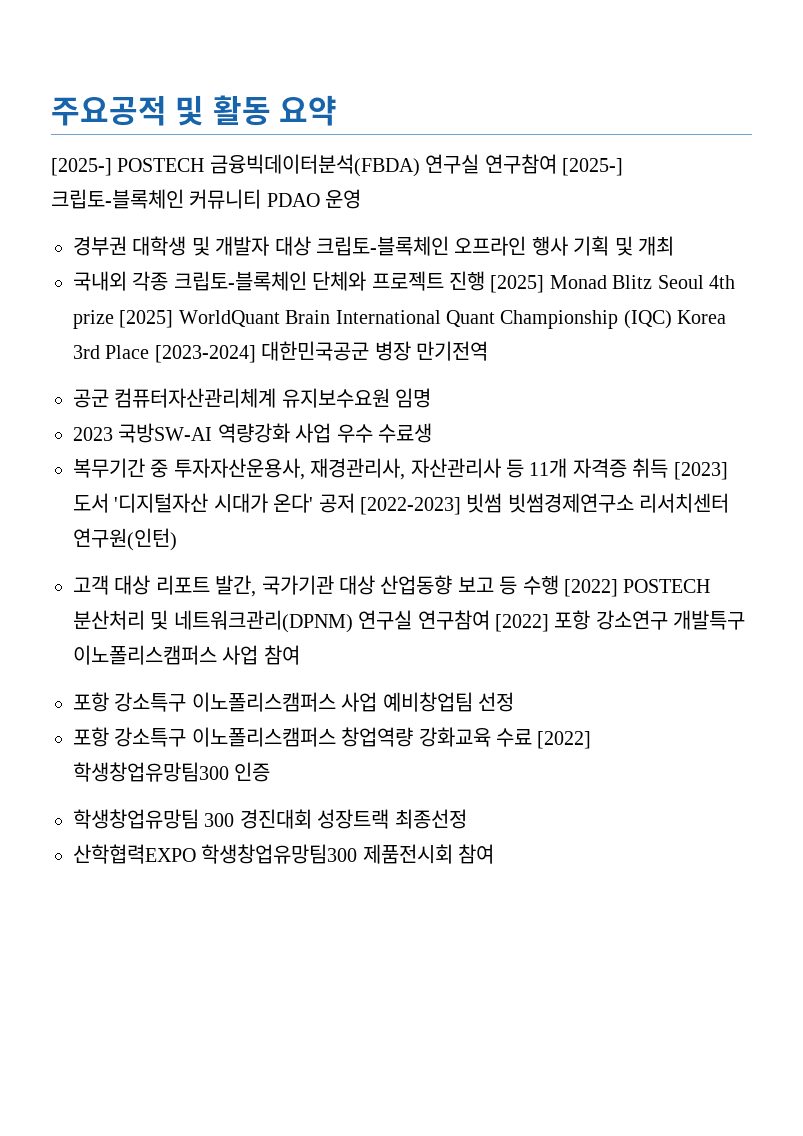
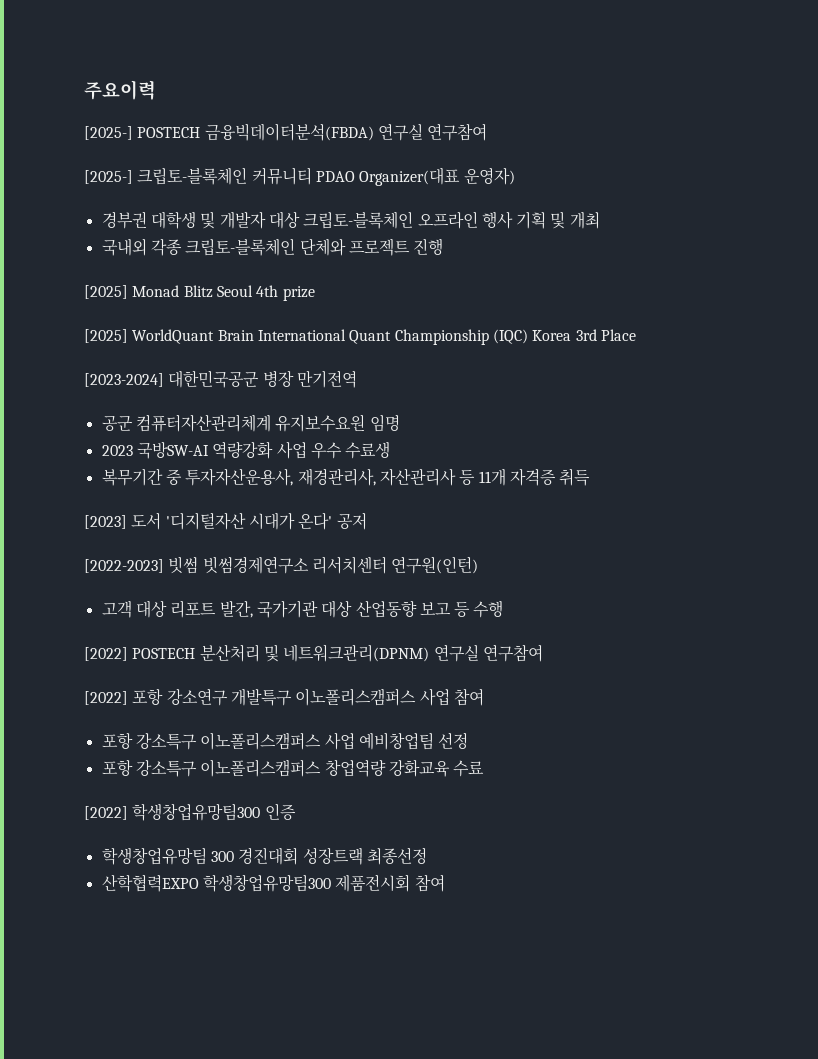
- 주요공적 및 활동 요약
+ 주요이력
- [2025-] POSTECH 금융빅데이터분석(FBDA) 연구실 연구참여 [2025-] 크립토-블록체인 커뮤니티 PDAO 운영
+ [2025-] POSTECH 금융빅데이터분석(FBDA) 연구실 연구참여
+ [2025-] 크립토-블록체인 커뮤니티 PDAO Organizer(대표 운영자)
- 국내외 각종 크립토-블록체인 단체와 프로젝트 진행 [2025] Monad Blitz Seoul 4th prize [2025] WorldQuant Brain International Quant Championship (IQC) Korea 3rd Place [2023-2024] 대한민국공군 병장 만기전역
+ 국내외 각종 크립토-블록체인 단체와 프로젝트 진행
+ [2025] Monad Blitz Seoul 4th prize
+ [2025] WorldQuant Brain International Quant Championship (IQC) Korea 3rd Place
+ [2023-2024] 대한민국공군 병장 만기전역
- 복무기간 중 투자자산운용사, 재경관리사, 자산관리사 등 11개 자격증 취득 [2023] 도서 '디지털자산 시대가 온다' 공저 [2022-2023] 빗썸 빗썸경제연구소 리서치센터 연구원(인턴)
+ 복무기간 중 투자자산운용사, 재경관리사, 자산관리사 등 11개 자격증 취득
+ [2023] 도서 '디지털자산 시대가 온다' 공저
+ [2022-2023] 빗썸 빗썸경제연구소 리서치센터 연구원(인턴)
- 고객 대상 리포트 발간, 국가기관 대상 산업동향 보고 등 수행 [2022] POSTECH 분산처리 및 네트워크관리(DPNM) 연구실 연구참여 [2022] 포항 강소연구 개발특구 이노폴리스캠퍼스 사업 참여
+ 고객 대상 리포트 발간, 국가기관 대상 산업동향 보고 등 수행
+ [2022] POSTECH 분산처리 및 네트워크관리(DPNM) 연구실 연구참여
+ [2022] 포항 강소연구 개발특구 이노폴리스캠퍼스 사업 참여
- 포항 강소특구 이노폴리스캠퍼스 창업역량 강화교육 수료 [2022] 학생창업유망팀300 인증
+ 포항 강소특구 이노폴리스캠퍼스 창업역량 강화교육 수료
+ [2022] 학생창업유망팀300 인증

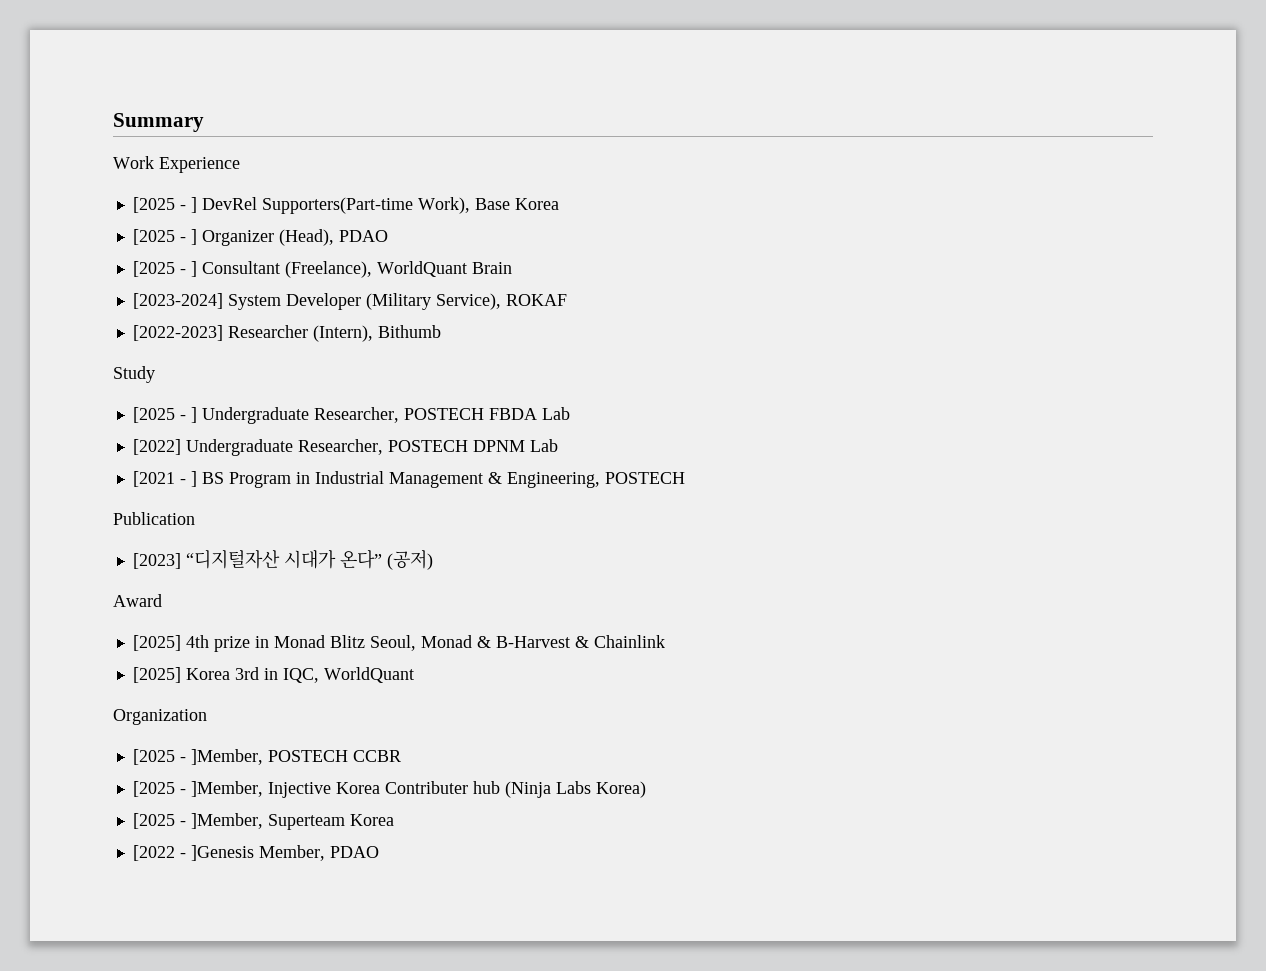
- 주요이력
- [2025-] POSTECH 금융빅데이터분석(FBDA) 연구실 연구참여
- [2025-] 크립토-블록체인 커뮤니티 PDAO Organizer(대표 운영자)
- 경부권 대학생 및 개발자 대상 크립토-블록체인 오프라인 행사 기획 및 개최
- 국내외 각종 크립토-블록체인 단체와 프로젝트 진행
- [2025] Monad Blitz Seoul 4th prize
- [2025] WorldQuant Brain International Quant Championship (IQC) Korea 3rd Place
- [2023-2024] 대한민국공군 병장 만기전역
- 공군 컴퓨터자산관리체계 유지보수요원 임명
- 2023 국방SW-AI 역량강화 사업 우수 수료생
- 복무기간 중 투자자산운용사, 재경관리사, 자산관리사 등 11개 자격증 취득
- [2023] 도서 '디지털자산 시대가 온다' 공저
- [2022-2023] 빗썸 빗썸경제연구소 리서치센터 연구원(인턴)
- 고객 대상 리포트 발간, 국가기관 대상 산업동향 보고 등 수행
- [2022] POSTECH 분산처리 및 네트워크관리(DPNM) 연구실 연구참여
- [2022] 포항 강소연구 개발특구 이노폴리스캠퍼스 사업 참여
- 포항 강소특구 이노폴리스캠퍼스 사업 예비창업팀 선정
- 포항 강소특구 이노폴리스캠퍼스 창업역량 강화교육 수료
- [2022] 학생창업유망팀300 인증
- 학생창업유망팀 300 경진대회 성장트랙 최종선정
- 산학협력EXPO 학생창업유망팀300 제품전시회 참여
+ Summary
+ Work Experience
+ [2025 - ] DevRel Supporters(Part-time Work), Base Korea
+ [2025 - ] Organizer (Head), PDAO
+ [2025 - ] Consultant (Freelance), WorldQuant Brain
+ [2023-2024] System Developer (Military Service), ROKAF
+ [2022-2023] Researcher (Intern), Bithumb
+ Study
+ [2025 - ] Undergraduate Researcher, POSTECH FBDA Lab
+ [2022] Undergraduate Researcher, POSTECH DPNM Lab
+ [2021 - ] BS Program in Industrial Management & Engineering, POSTECH
+ Publication
+ [2023] “디지털자산 시대가 온다” (공저)
+ Award
+ [2025] 4th prize in Monad Blitz Seoul, Monad & B-Harvest & Chainlink
+ [2025] Korea 3rd in IQC, WorldQuant
+ Organization
+ [2025 - ]Member, POSTECH CCBR
+ [2025 - ]Member, Injective Korea Contributer hub (Ninja Labs Korea)
+ [2025 - ]Member, Superteam Korea
+ [2022 - ]Genesis Member, PDAO

